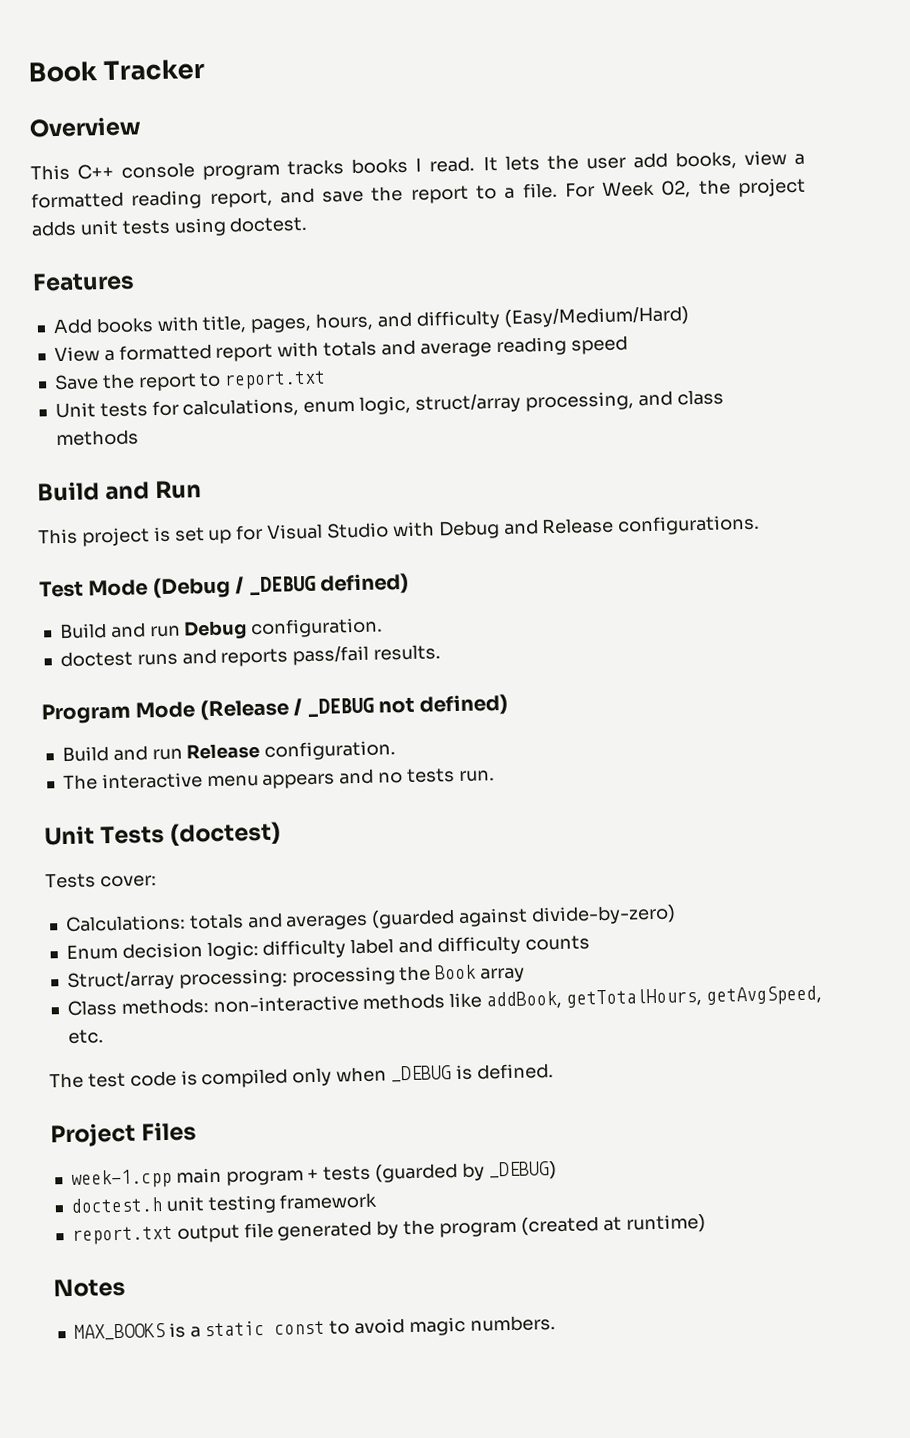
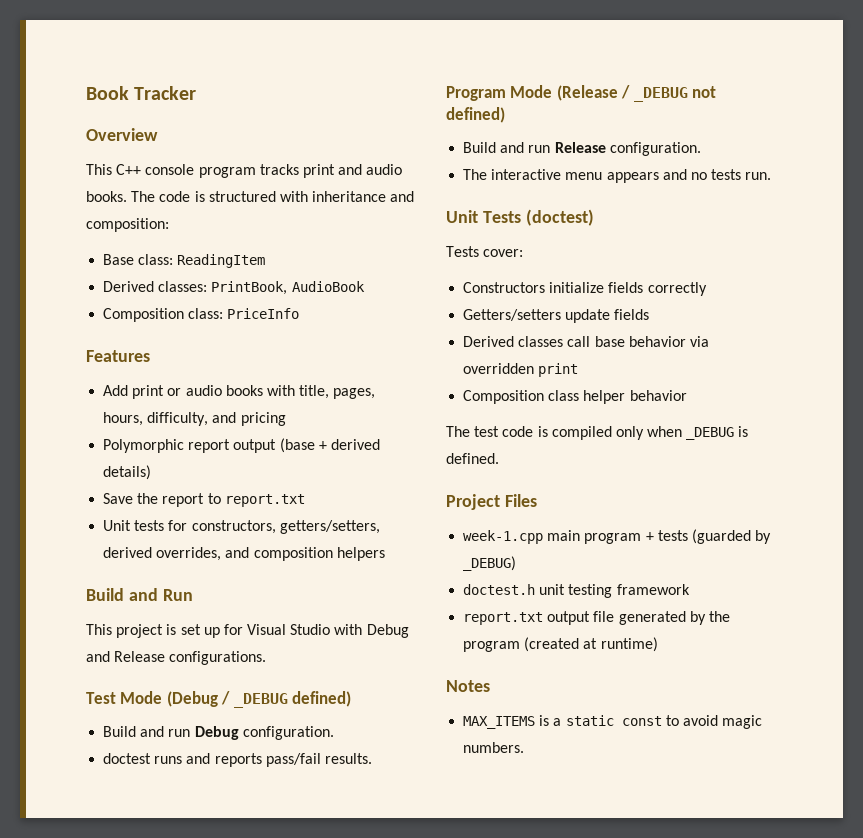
- This C++ console program tracks books I read. It lets the user add books, view a formatted reading report, and save the report to a file. For Week 02, the project adds unit tests using doctest.
+ This C++ console program tracks print and audio books. The code is structured with inheritance and composition:
+ Base class: ReadingItem
+ Derived classes: PrintBook, AudioBook
+ Composition class: PriceInfo
- Add books with title, pages, hours, and difficulty (Easy/Medium/Hard)
- View a formatted report with totals and average reading speed
+ Add print or audio books with title, pages, hours, difficulty, and pricing
+ Polymorphic report output (base + derived details)
- Unit tests for calculations, enum logic, struct/array processing, and class methods
+ Unit tests for constructors, getters/setters, derived overrides, and composition helpers
- Calculations: totals and averages (guarded against divide-by-zero)
- Enum decision logic: difficulty label and difficulty counts
- Struct/array processing: processing the Book array
- Class methods: non-interactive methods like addBook, getTotalHours, getAvgSpeed, etc.
+ Constructors initialize fields correctly
+ Getters/setters update fields
+ Derived classes call base behavior via overridden print
+ Composition class helper behavior
- MAX_BOOKS is a static const to avoid magic numbers.
+ MAX_ITEMS is a static const to avoid magic numbers.

